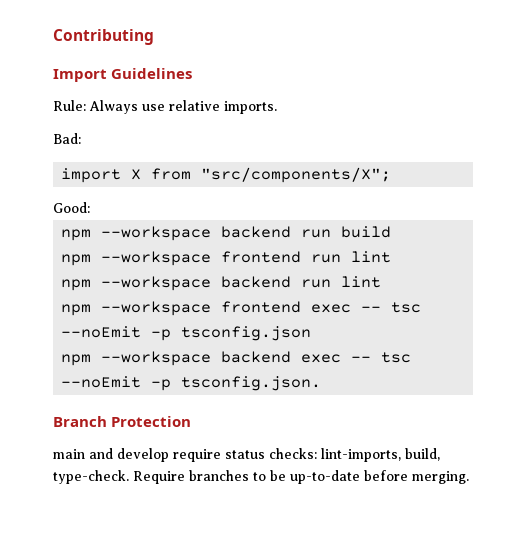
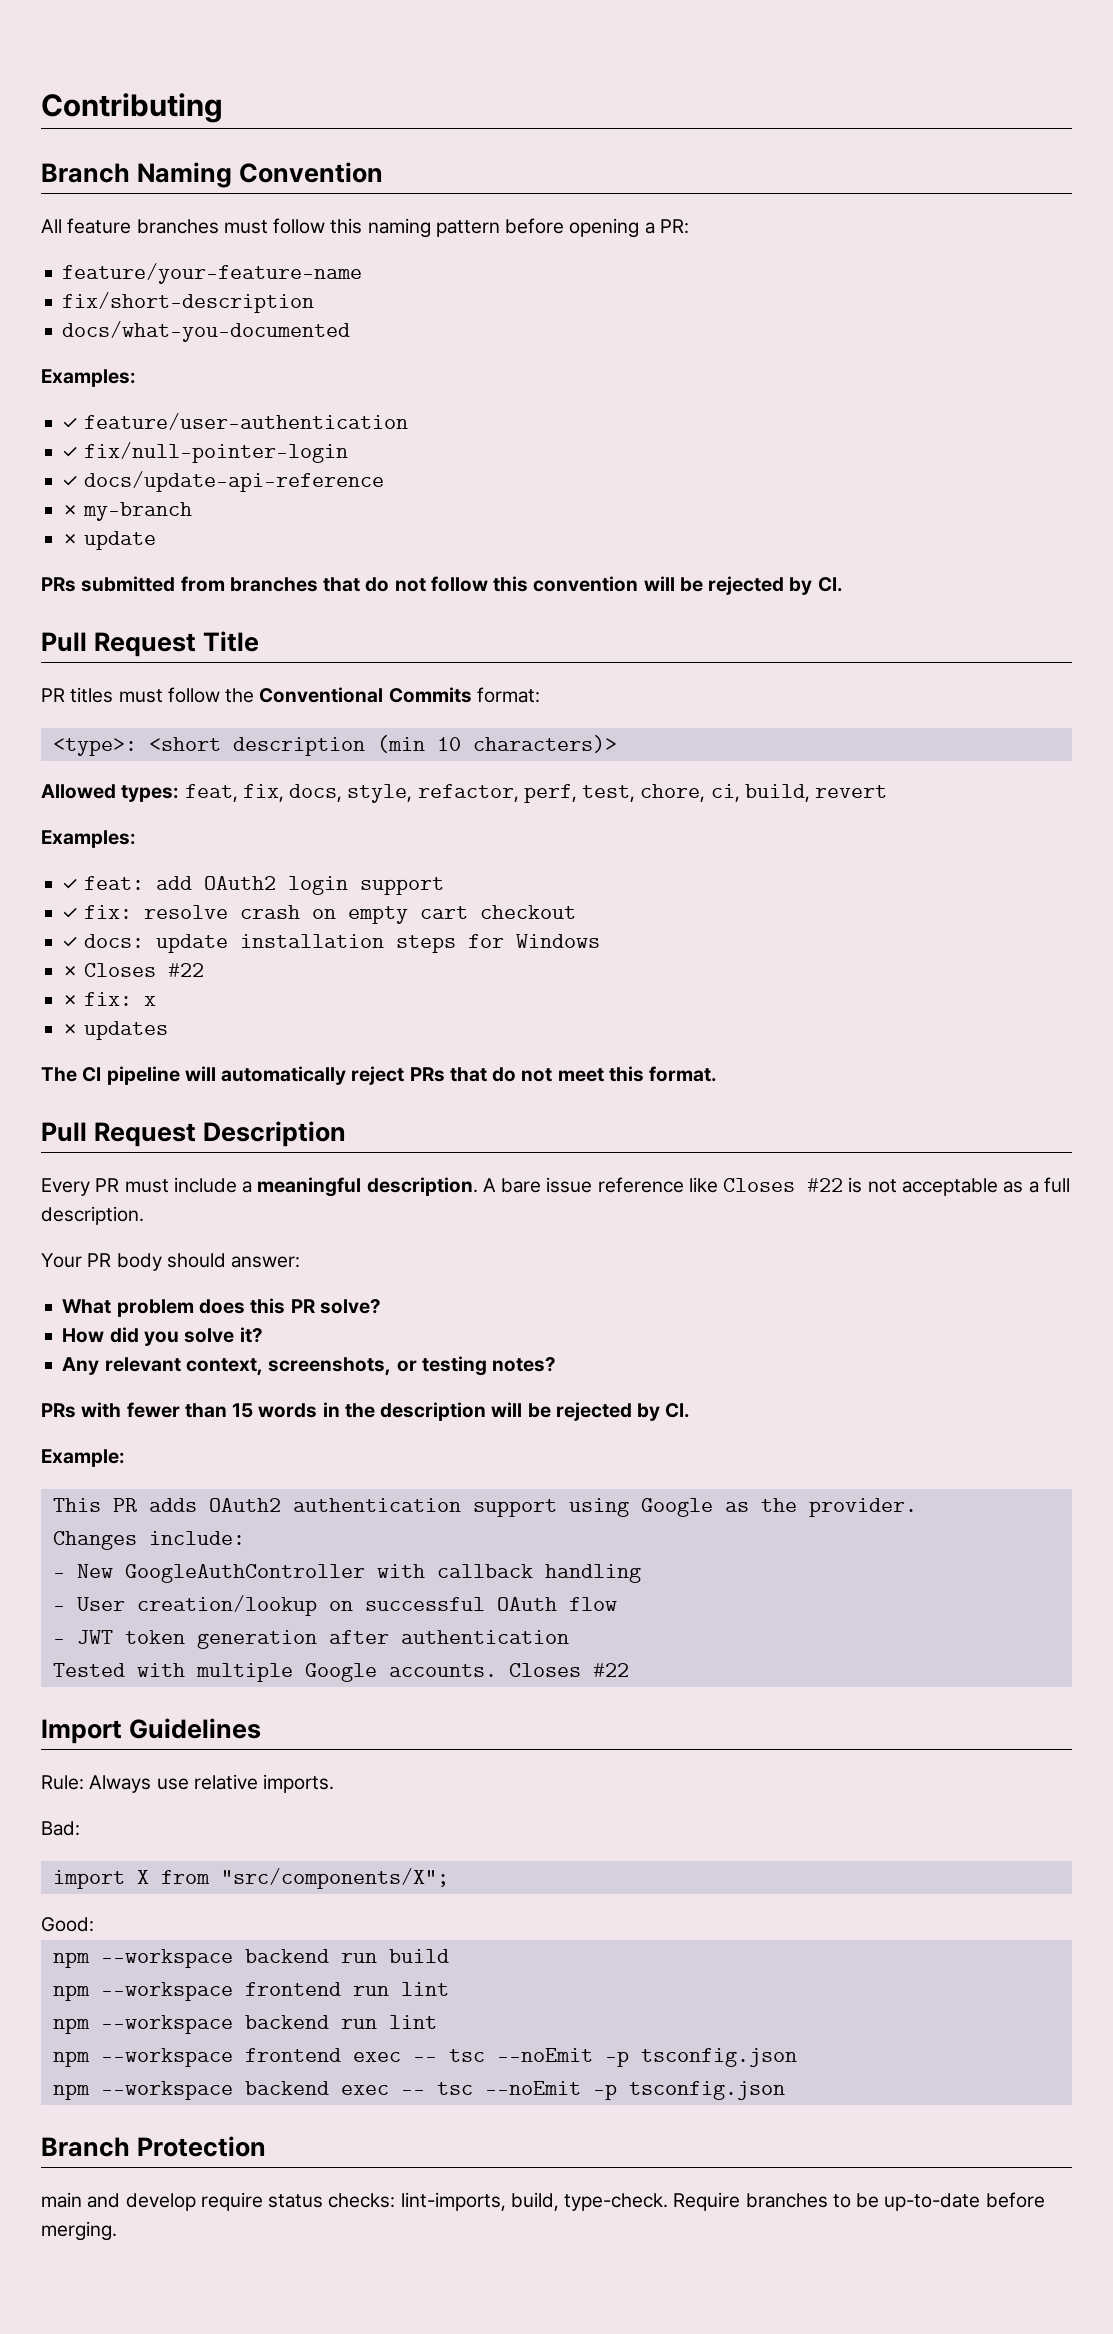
+ Branch Naming Convention
+ All feature branches must follow this naming pattern before opening a PR:
+ feature/your-feature-name
+ fix/short-description
+ docs/what-you-documented
+ Examples:
+ ✓ feature/user-authentication
+ ✓ fix/null-pointer-login
+ ✓ docs/update-api-reference
+ ✗ my-branch
+ ✗ update
+ PRs submitted from branches that do not follow this convention will be rejected by CI.
+ Pull Request Title
+ PR titles must follow the Conventional Commits format:
+ <type>: <short description (min 10 characters)>
+ Allowed types: feat, fix, docs, style, refactor, perf, test, chore, ci, build, revert
+ Examples:
+ ✓ feat: add OAuth2 login support
+ ✓ fix: resolve crash on empty cart checkout
+ ✓ docs: update installation steps for Windows
+ ✗ Closes #22
+ ✗ fix: x
+ ✗ updates
+ The CI pipeline will automatically reject PRs that do not meet this format.
+ Pull Request Description
+ Every PR must include a meaningful description. A bare issue reference like Closes #22 is not acceptable as a full description.
+ Your PR body should answer:
+ What problem does this PR solve?
+ How did you solve it?
+ Any relevant context, screenshots, or testing notes?
+ PRs with fewer than 15 words in the description will be rejected by CI.
+ Example:
+ This PR adds OAuth2 authentication support using Google as the provider.
+ Changes include:
+ - New GoogleAuthController with callback handling
+ - User creation/lookup on successful OAuth flow
+ - JWT token generation after authentication
+ Tested with multiple Google accounts. Closes #22
- npm --workspace backend exec -- tsc --noEmit -p tsconfig.json.
+ npm --workspace backend exec -- tsc --noEmit -p tsconfig.json

